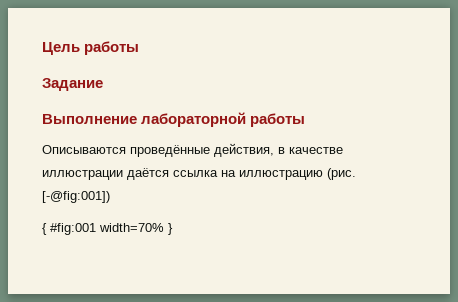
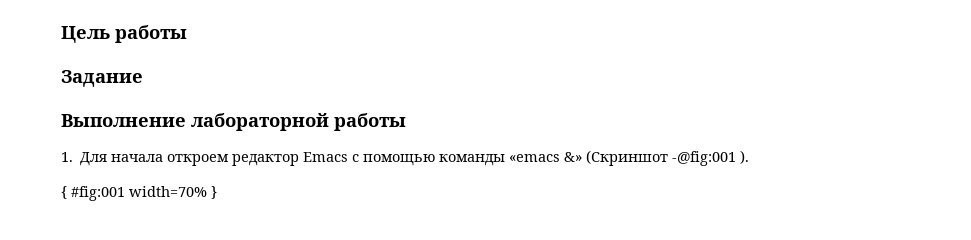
- Описываются проведённые действия, в качестве иллюстрации даётся ссылка на иллюстрацию (рис. [-@fig:001])
+ 1. Для начала откроем редактор Emacs с помощью команды «emacs &» (Скриншот -@fig:001 ).

